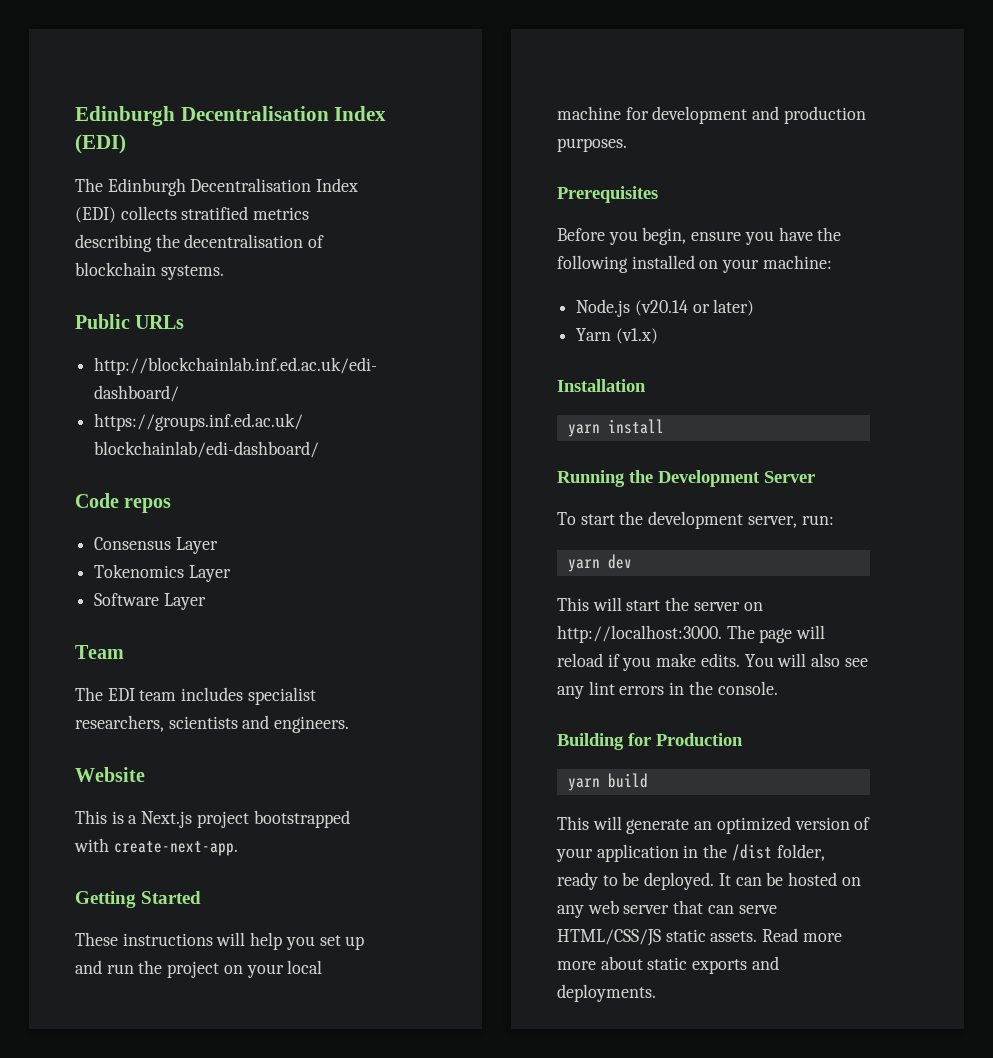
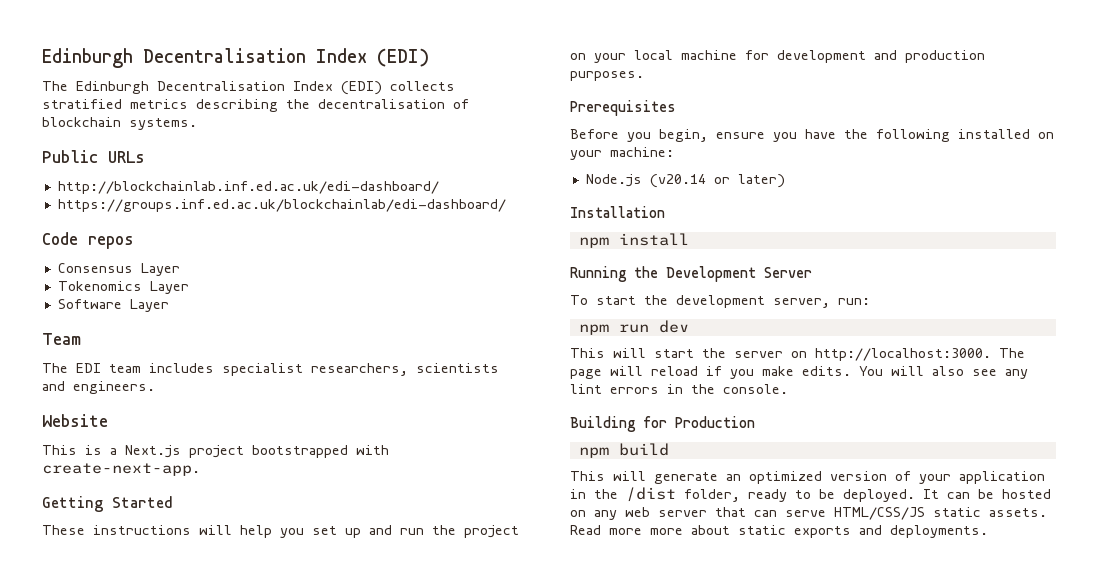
- Yarn (v1.x)
- yarn install
+ npm install
- yarn dev
+ npm run dev
- yarn build
+ npm build

